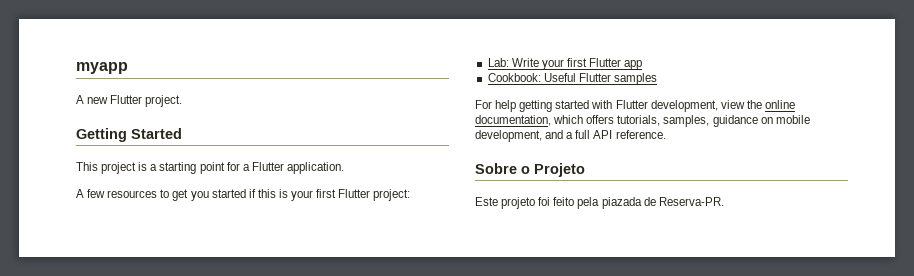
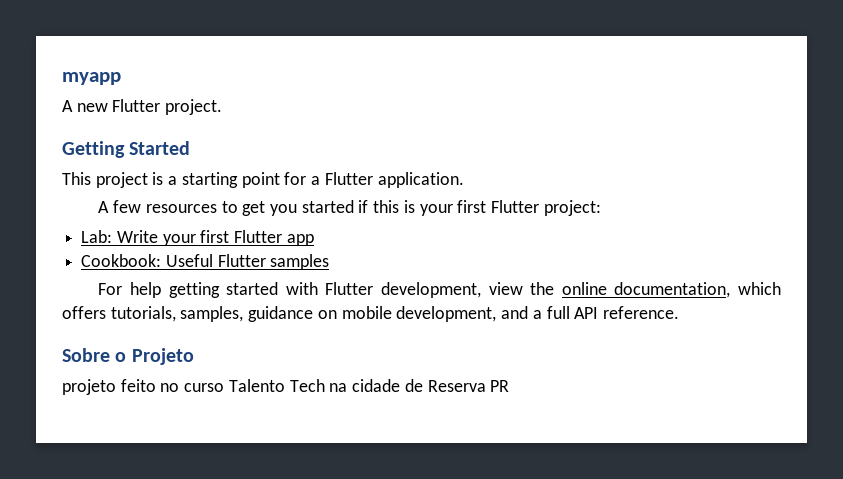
- Este projeto foi feito pela piazada de Reserva-PR.
+ projeto feito no curso Talento Tech na cidade de Reserva PR

